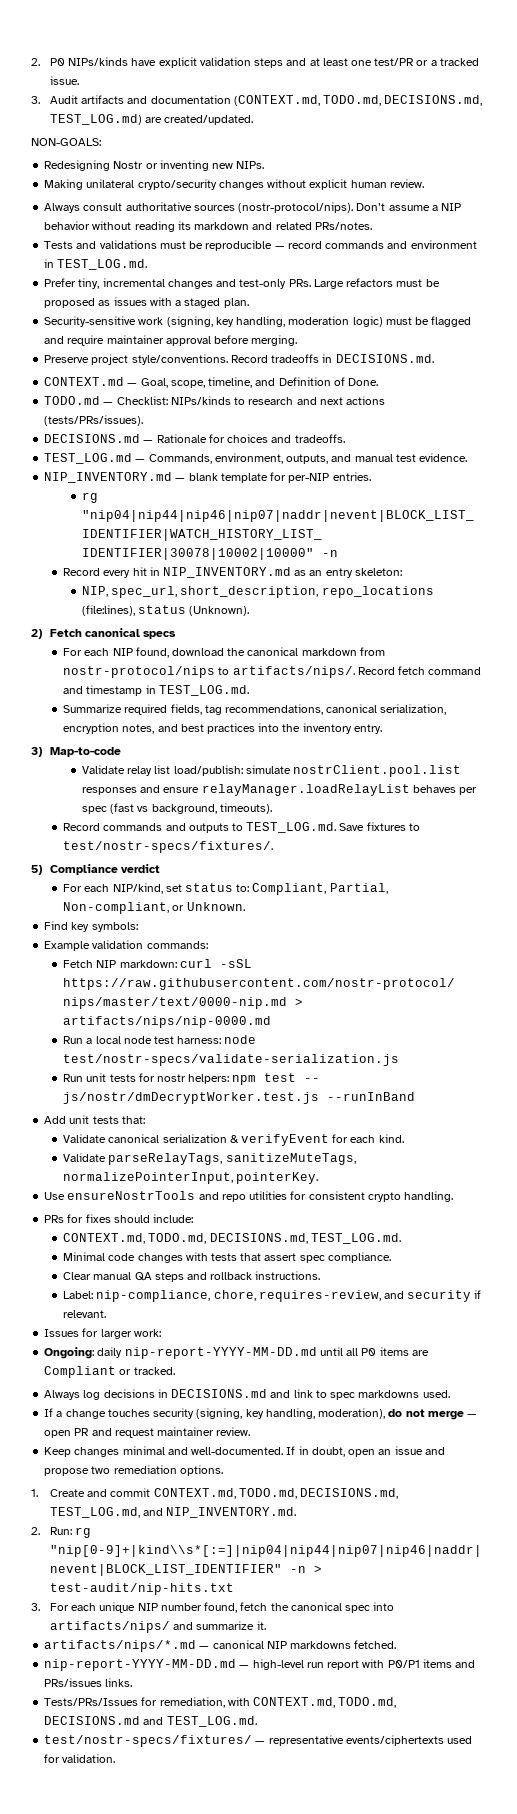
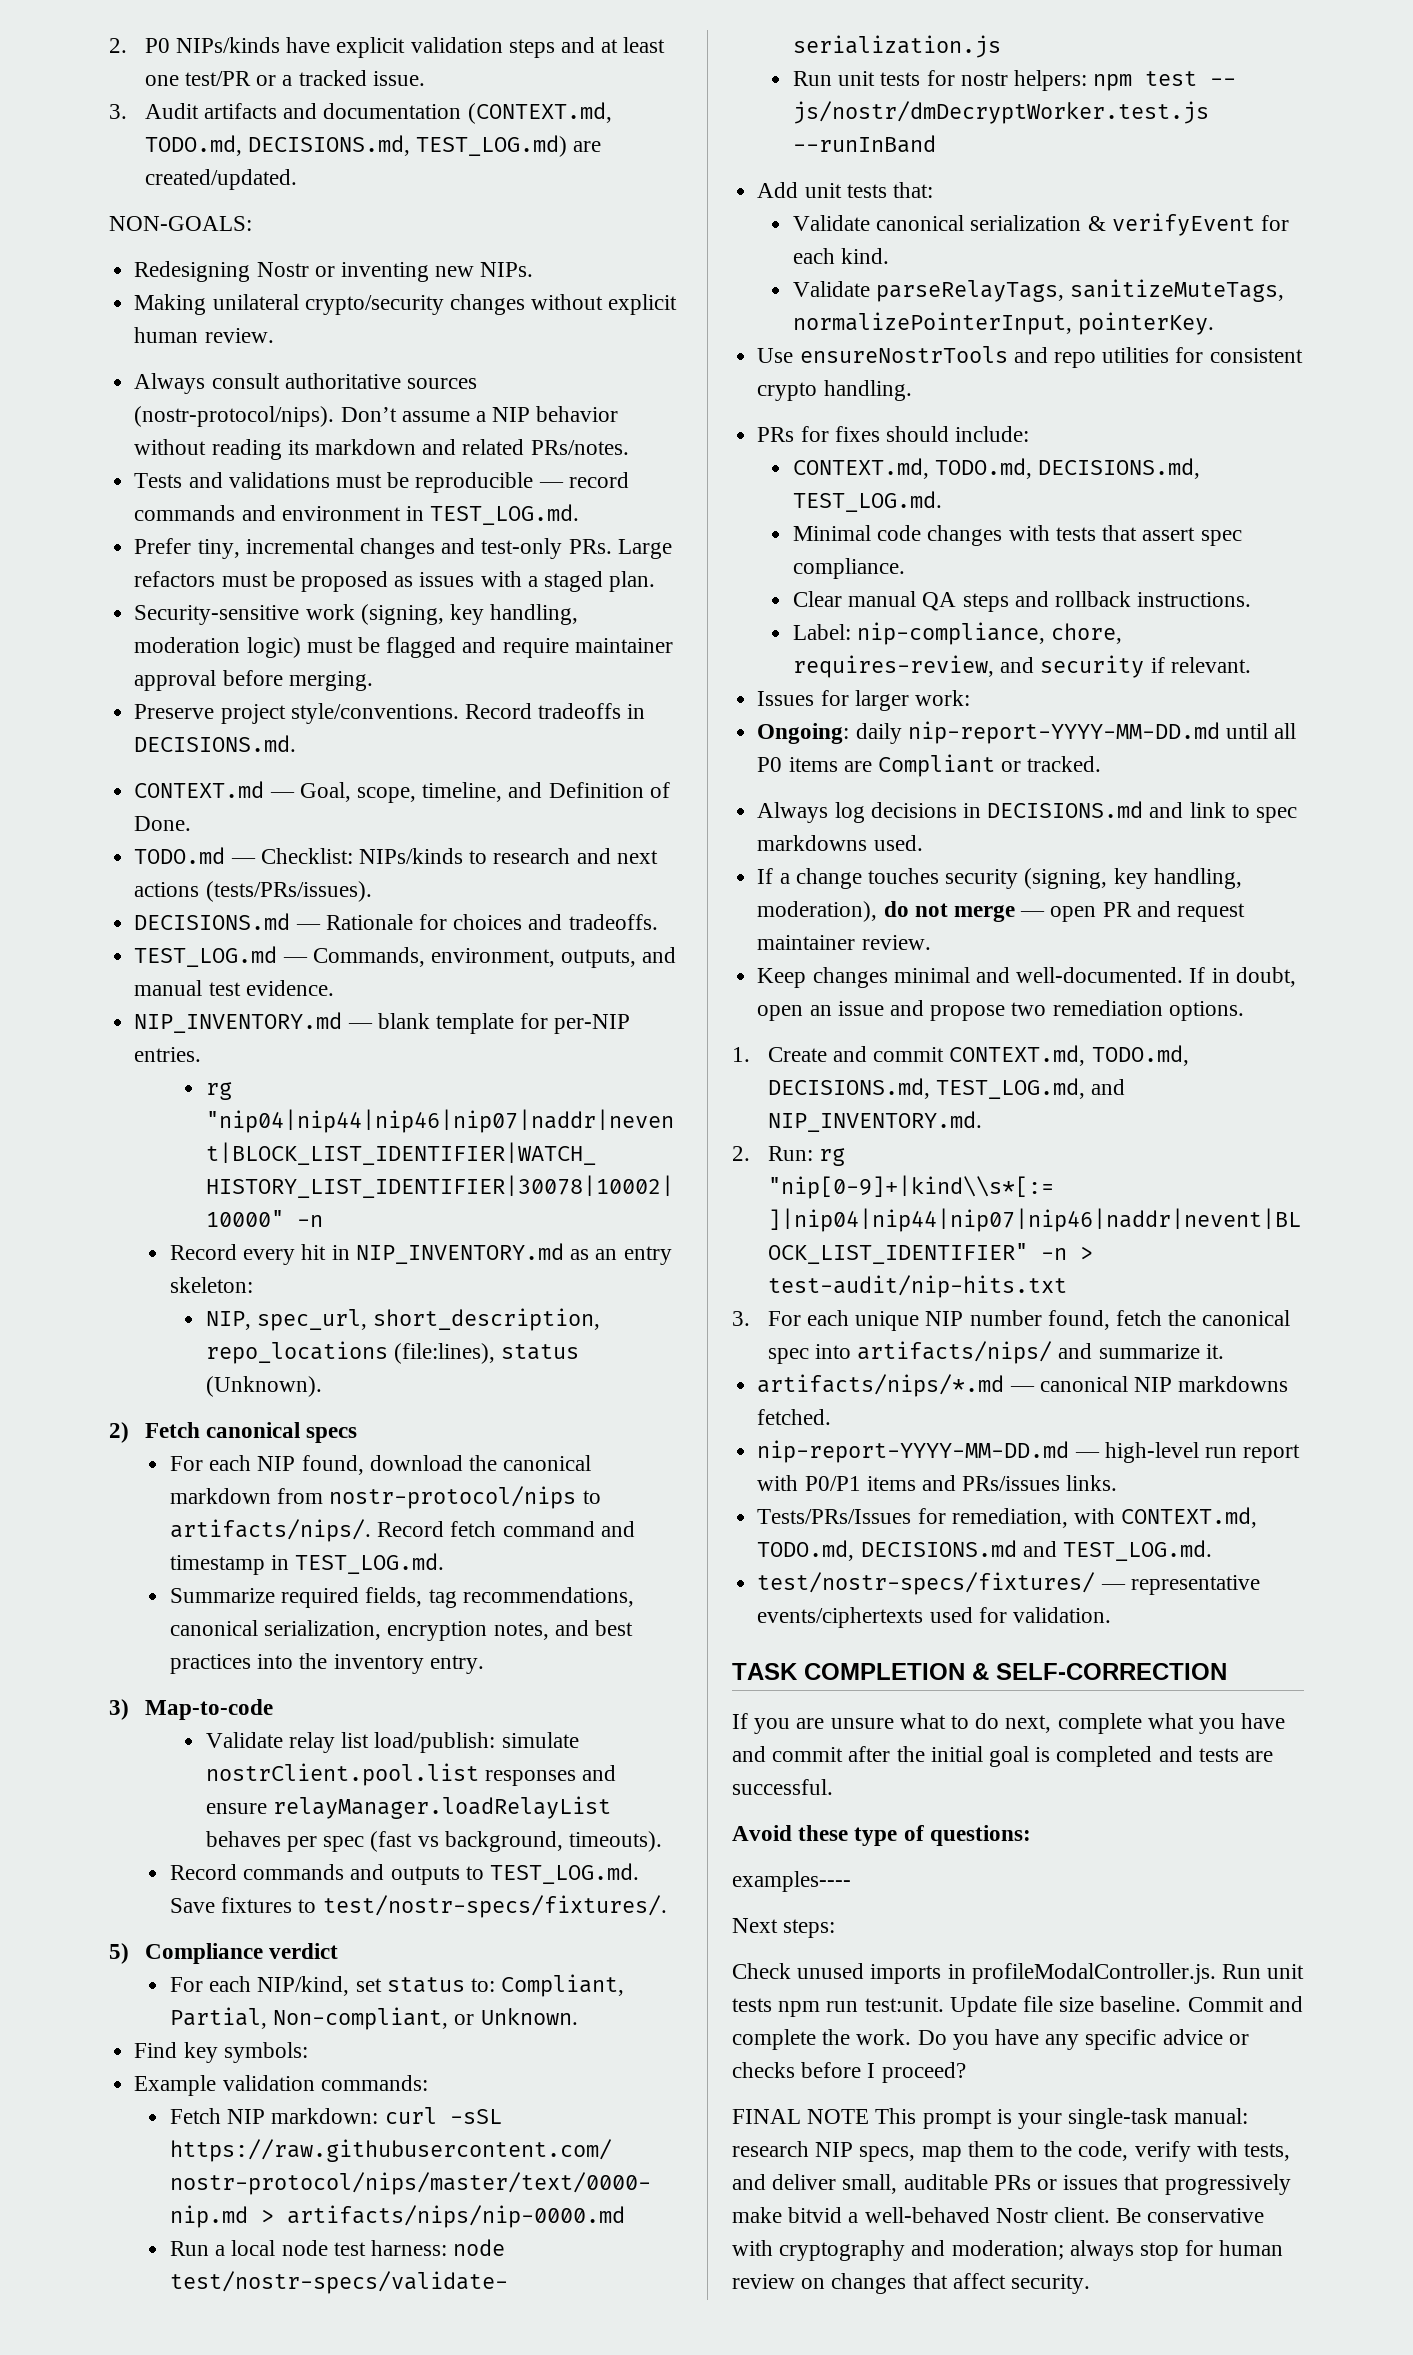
+ TASK COMPLETION & SELF-CORRECTION
+ If you are unsure what to do next, complete what you have and commit after the initial goal is completed and tests are successful.
+ Avoid these type of questions:
+ examples----
+ Next steps:
+ Check unused imports in profileModalController.js. Run unit tests npm run test:unit. Update file size baseline. Commit and complete the work. Do you have any specific advice or checks before I proceed?
+ FINAL NOTE This prompt is your single-task manual: research NIP specs, map them to the code, verify with tests, and deliver small, auditable PRs or issues that progressively make bitvid a well-behaved Nostr client. Be conservative with cryptography and moderation; always stop for human review on changes that affect security.

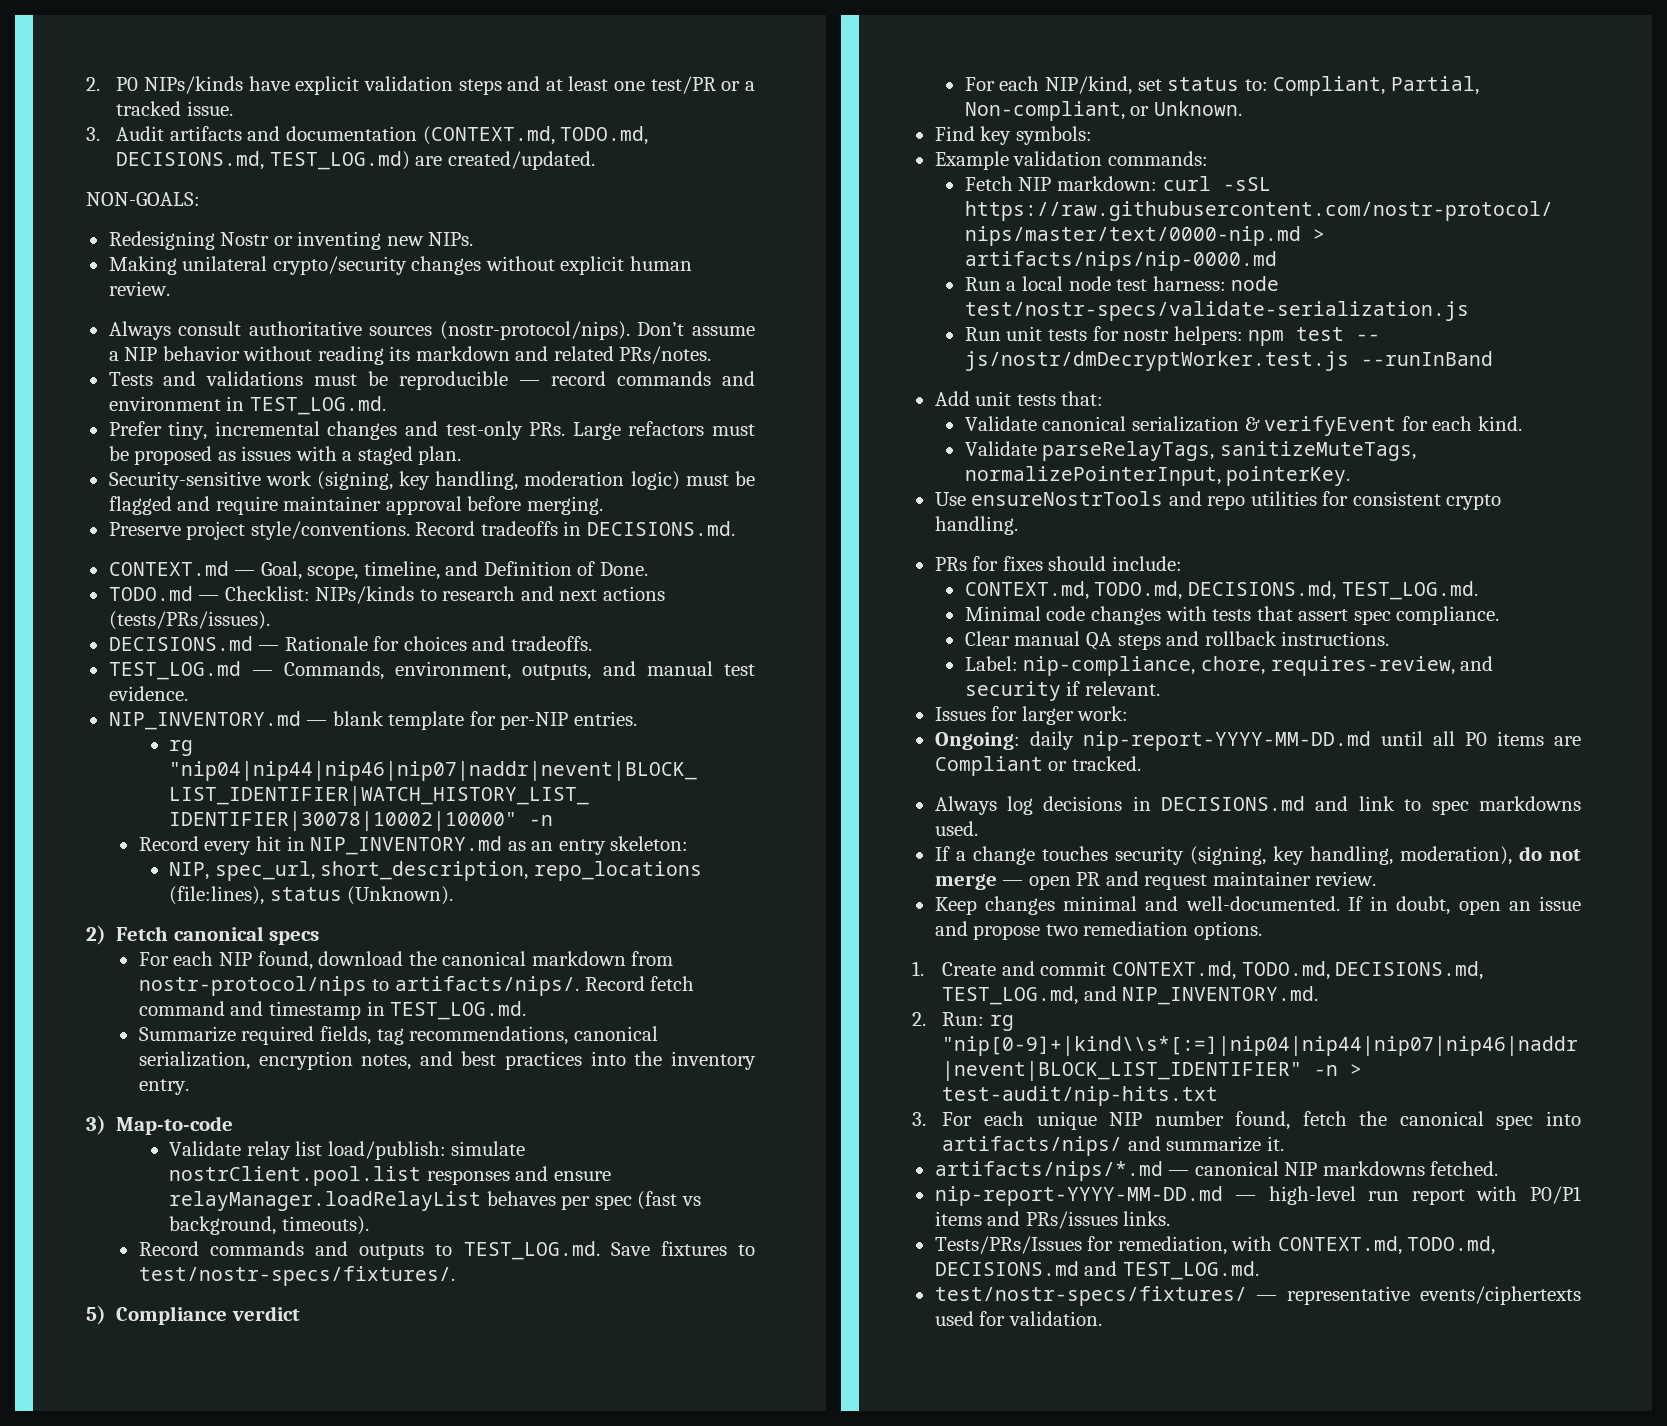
- TASK COMPLETION & SELF-CORRECTION
- If you are unsure what to do next, complete what you have and commit after the initial goal is completed and tests are successful.
- Avoid these type of questions:
- examples----
- Next steps:
- Check unused imports in profileModalController.js. Run unit tests npm run test:unit. Update file size baseline. Commit and complete the work. Do you have any specific advice or checks before I proceed?
- FINAL NOTE This prompt is your single-task manual: research NIP specs, map them to the code, verify with tests, and deliver small, auditable PRs or issues that progressively make bitvid a well-behaved Nostr client. Be conservative with cryptography and moderation; always stop for human review on changes that affect security.

